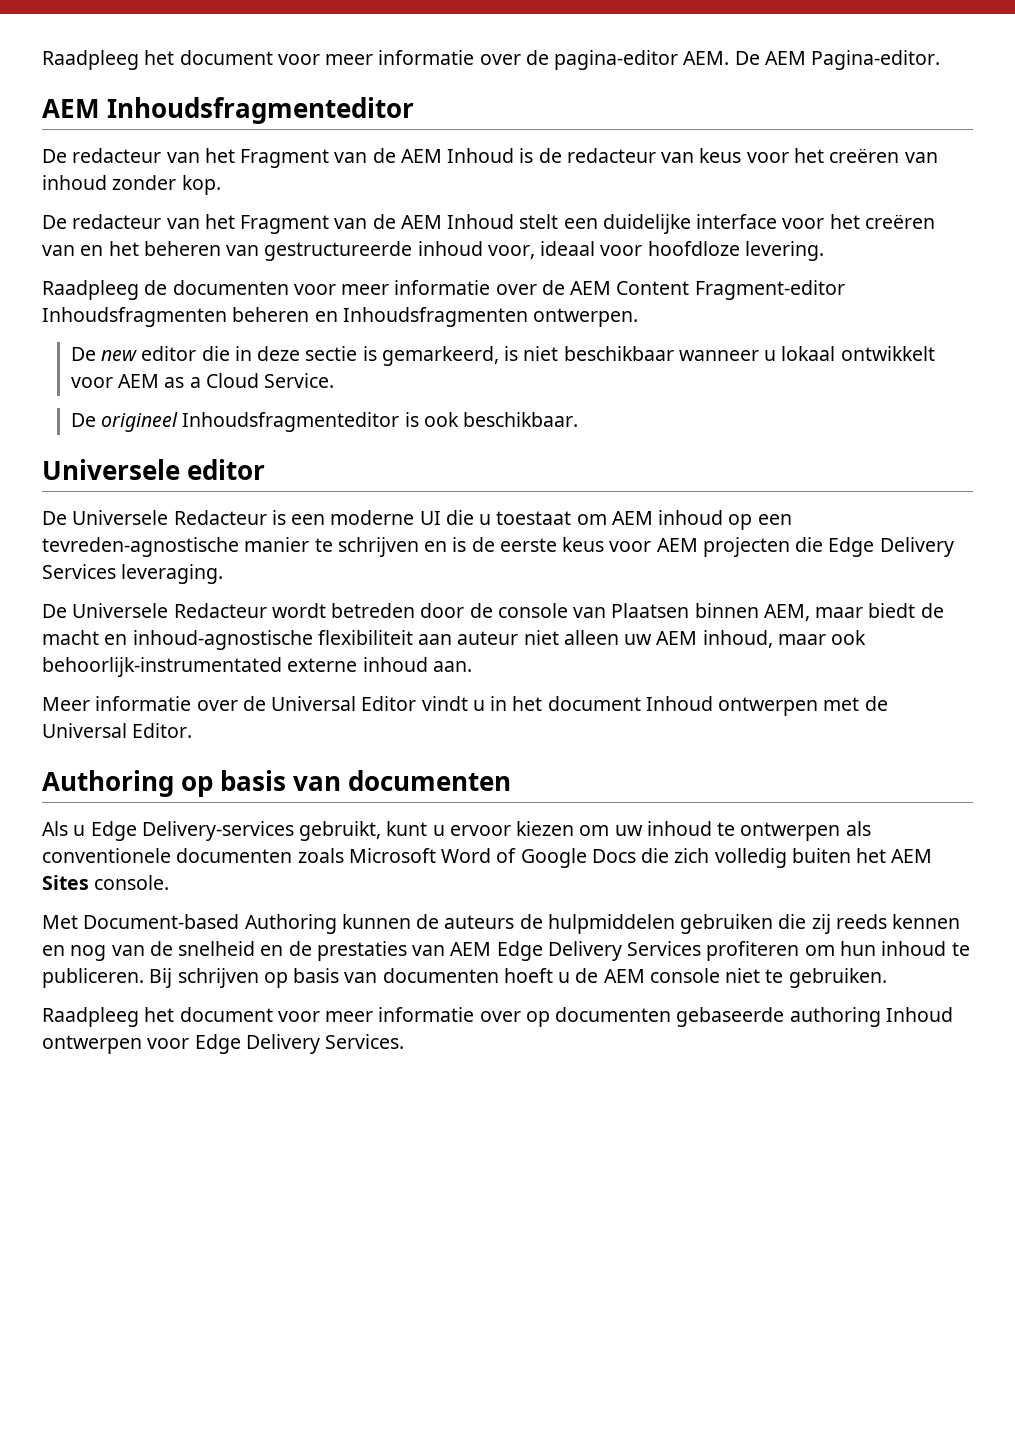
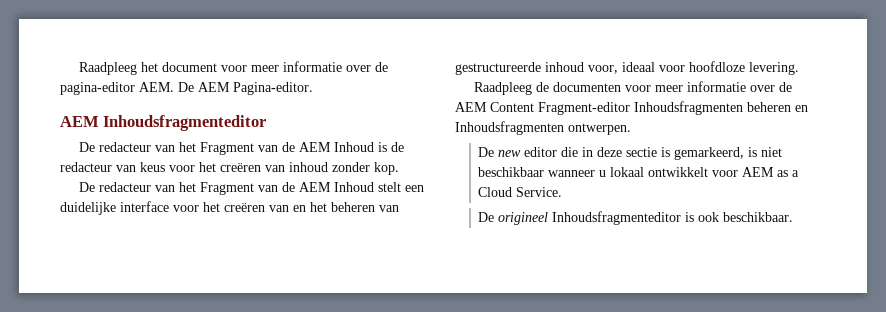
- Universele editor
- De Universele Redacteur is een moderne UI die u toestaat om AEM inhoud op een tevreden-agnostische manier te schrijven en is de eerste keus voor AEM projecten die Edge Delivery Services leveraging.
- De Universele Redacteur wordt betreden door de console van Plaatsen binnen AEM, maar biedt de macht en inhoud-agnostische flexibiliteit aan auteur niet alleen uw AEM inhoud, maar ook behoorlijk-instrumentated externe inhoud aan.
- Meer informatie over de Universal Editor vindt u in het document Inhoud ontwerpen met de Universal Editor.
- Authoring op basis van documenten
- Als u Edge Delivery-services gebruikt, kunt u ervoor kiezen om uw inhoud te ontwerpen als conventionele documenten zoals Microsoft Word of Google Docs die zich volledig buiten het AEM Sites console.
- Met Document-based Authoring kunnen de auteurs de hulpmiddelen gebruiken die zij reeds kennen en nog van de snelheid en de prestaties van AEM Edge Delivery Services profiteren om hun inhoud te publiceren. Bij schrijven op basis van documenten hoeft u de AEM console niet te gebruiken.
- Raadpleeg het document voor meer informatie over op documenten gebaseerde authoring Inhoud ontwerpen voor Edge Delivery Services.

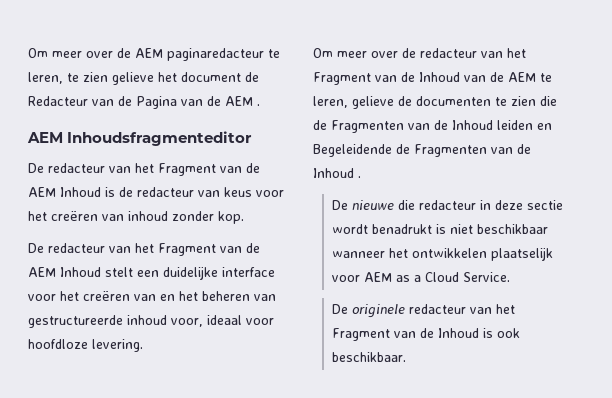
- Raadpleeg het document voor meer informatie over de pagina-editor AEM. De AEM Pagina-editor.
+ Om meer over de AEM paginaredacteur te leren, te zien gelieve het document de Redacteur van de Pagina van de AEM .
- Raadpleeg de documenten voor meer informatie over de AEM Content Fragment-editor Inhoudsfragmenten beheren en Inhoudsfragmenten ontwerpen.
- De new editor die in deze sectie is gemarkeerd, is niet beschikbaar wanneer u lokaal ontwikkelt voor AEM as a Cloud Service.
+ Om meer over de redacteur van het Fragment van de Inhoud van de AEM te leren, gelieve de documenten te zien die de Fragmenten van de Inhoud leiden en Begeleidende de Fragmenten van de Inhoud .
+ De nieuwe die redacteur in deze sectie wordt benadrukt is niet beschikbaar wanneer het ontwikkelen plaatselijk voor AEM as a Cloud Service.
- De origineel Inhoudsfragmenteditor is ook beschikbaar.
+ De originele redacteur van het Fragment van de Inhoud is ook beschikbaar.

